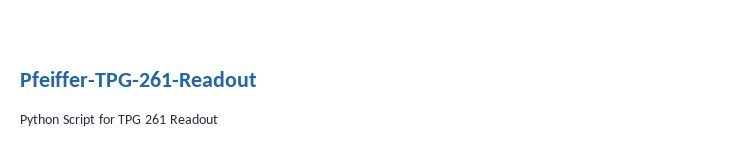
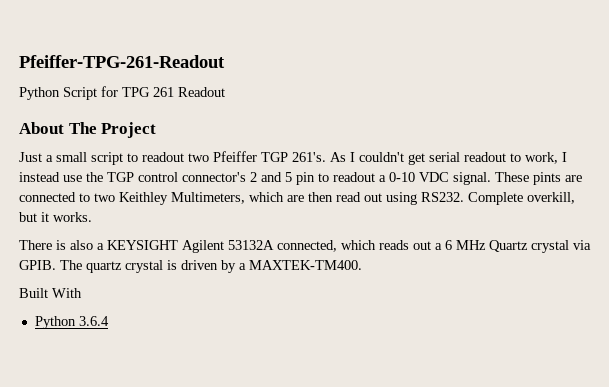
+ About The Project
+ Just a small script to readout two Pfeiffer TGP 261's. As I couldn't get serial readout to work, I instead use the TGP control connector's 2 and 5 pin to readout a 0-10 VDC signal. These pints are connected to two Keithley Multimeters, which are then read out using RS232. Complete overkill, but it works.
+ There is also a KEYSIGHT Agilent 53132A connected, which reads out a 6 MHz Quartz crystal via GPIB. The quartz crystal is driven by a MAXTEK-TM400.
+ Built With
+ Python 3.6.4

